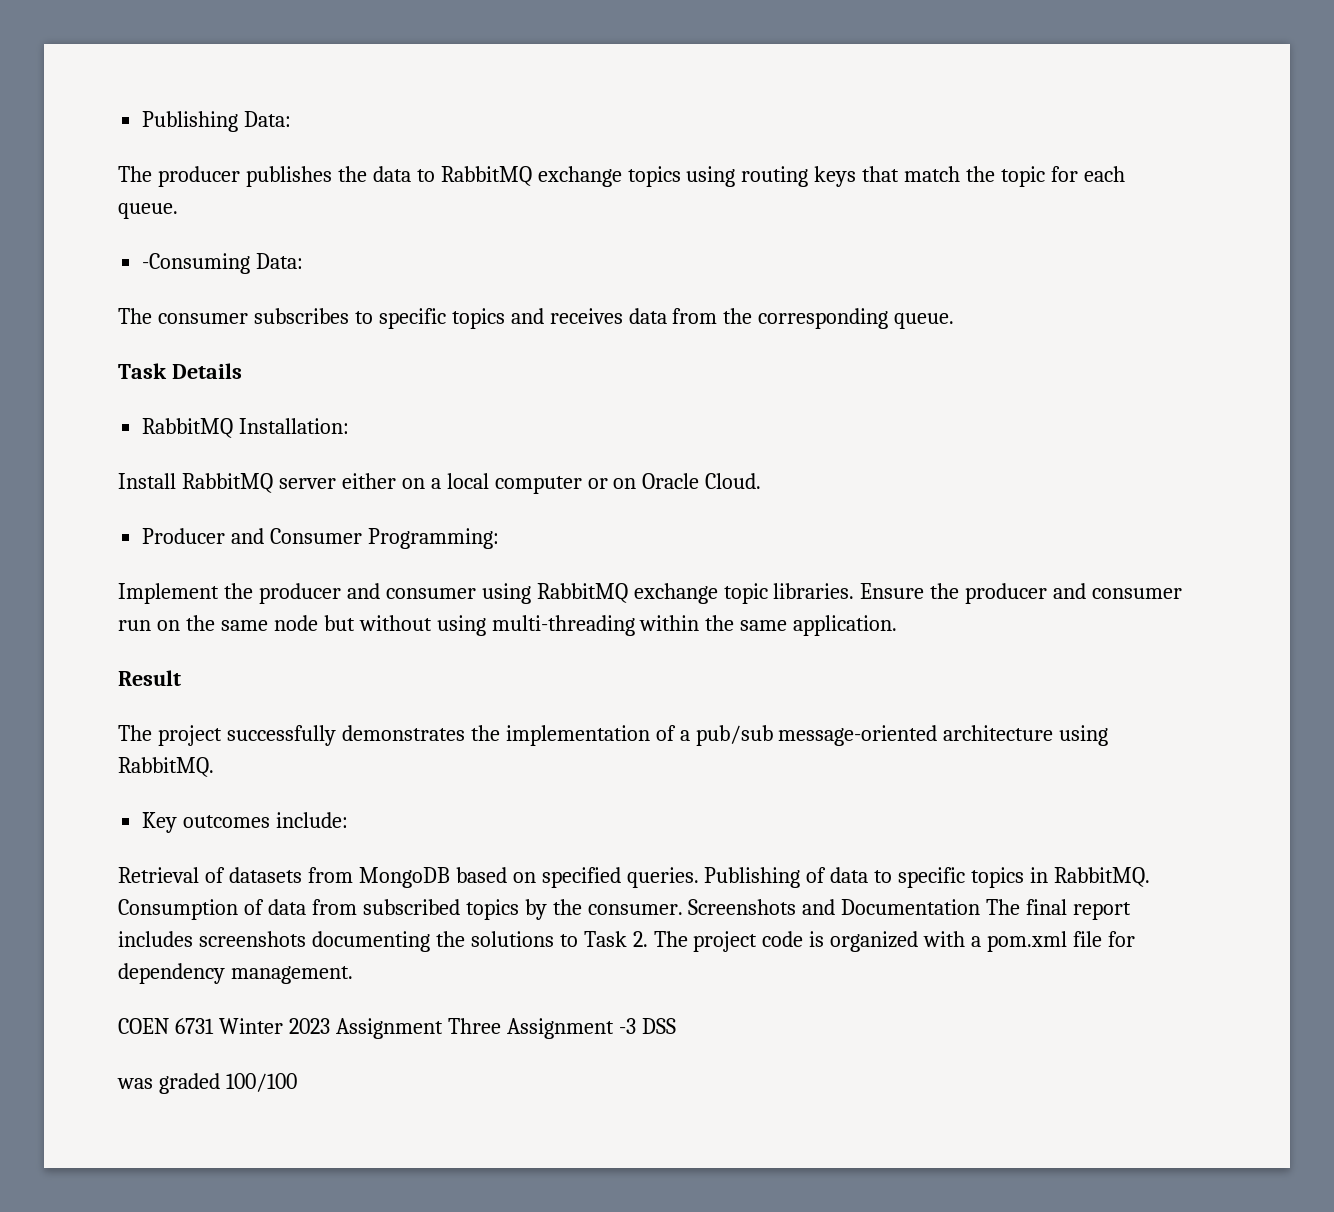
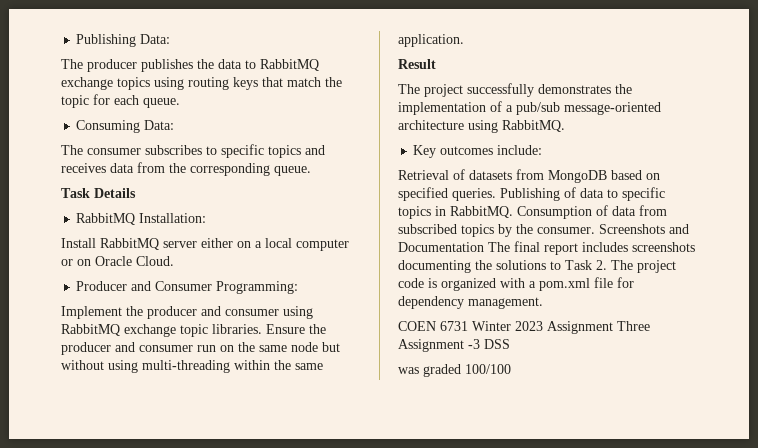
- -Consuming Data:
+ Consuming Data:

